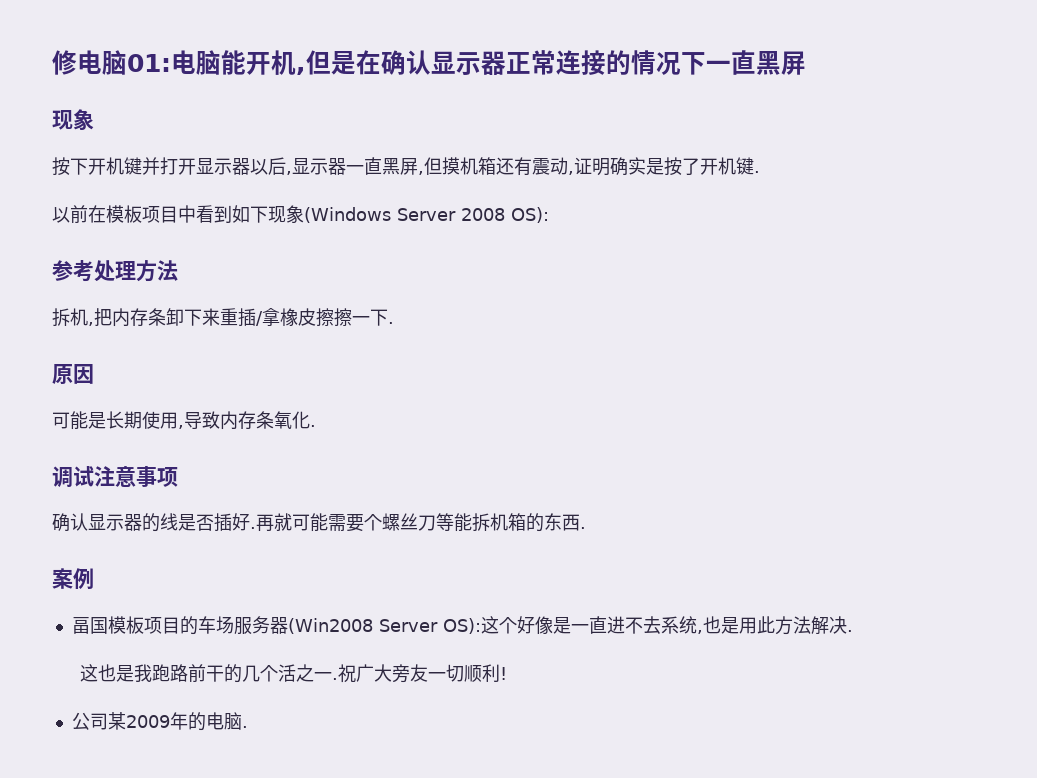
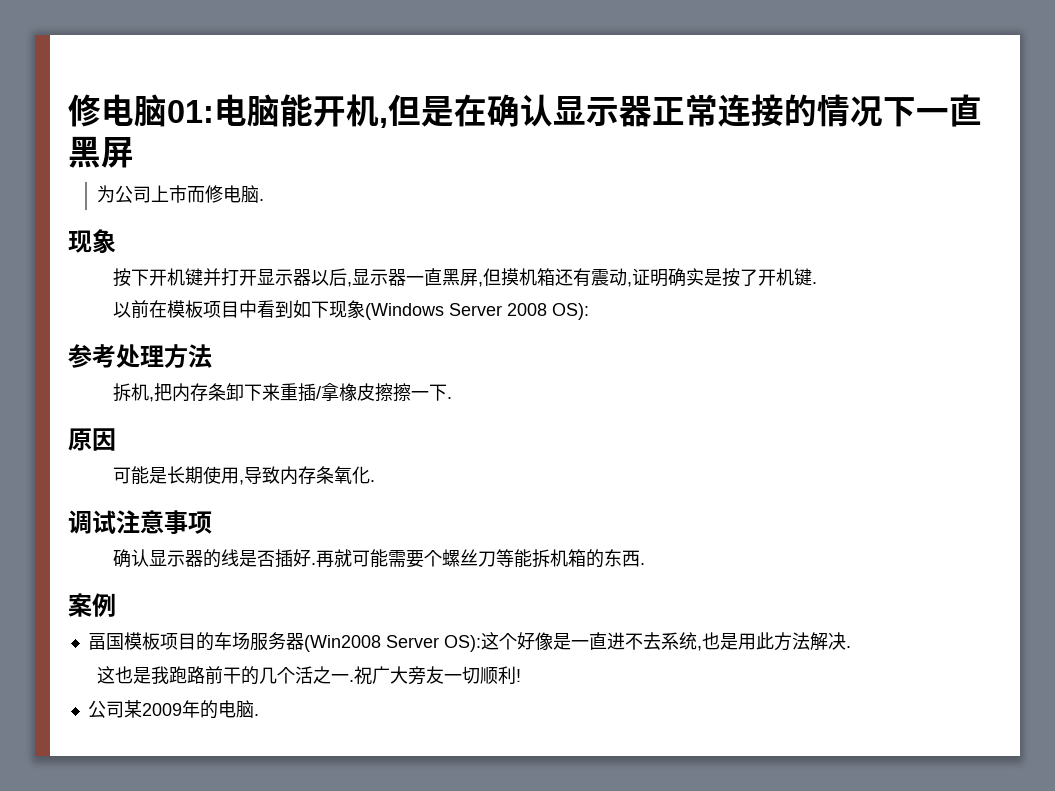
+ 为公司上市而修电脑.

